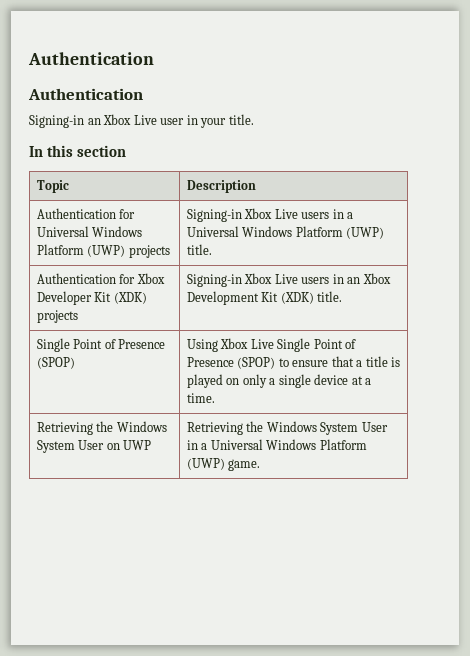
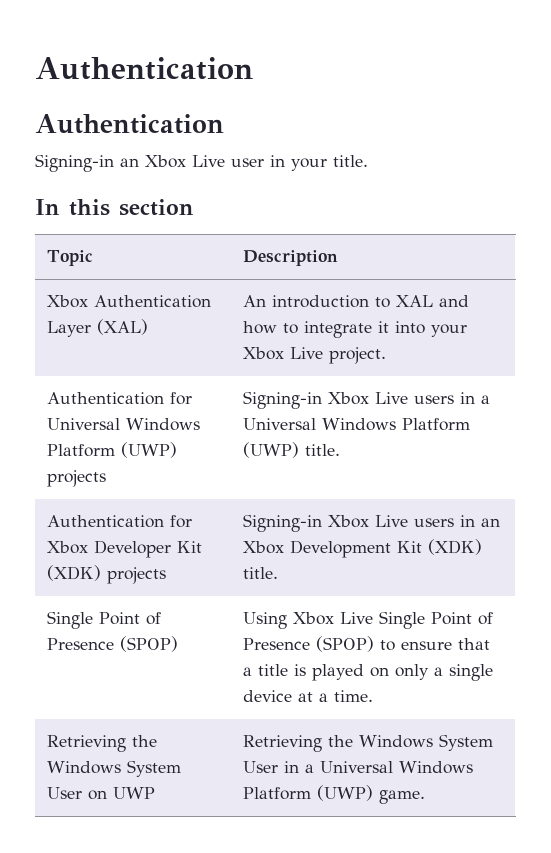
+ Xbox Authentication Layer (XAL) | An introduction to XAL and how to integrate it into your Xbox Live project.

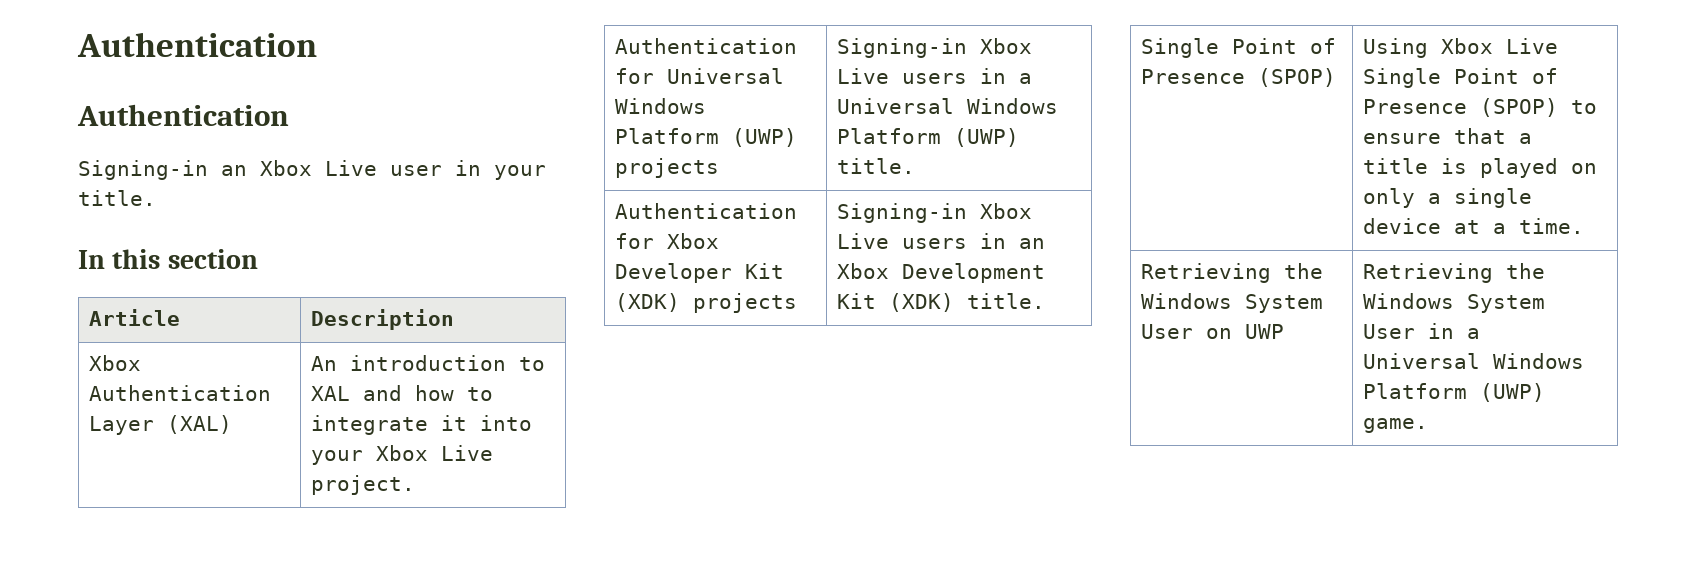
- Topic | Description
+ Article | Description

